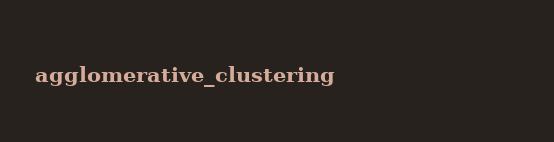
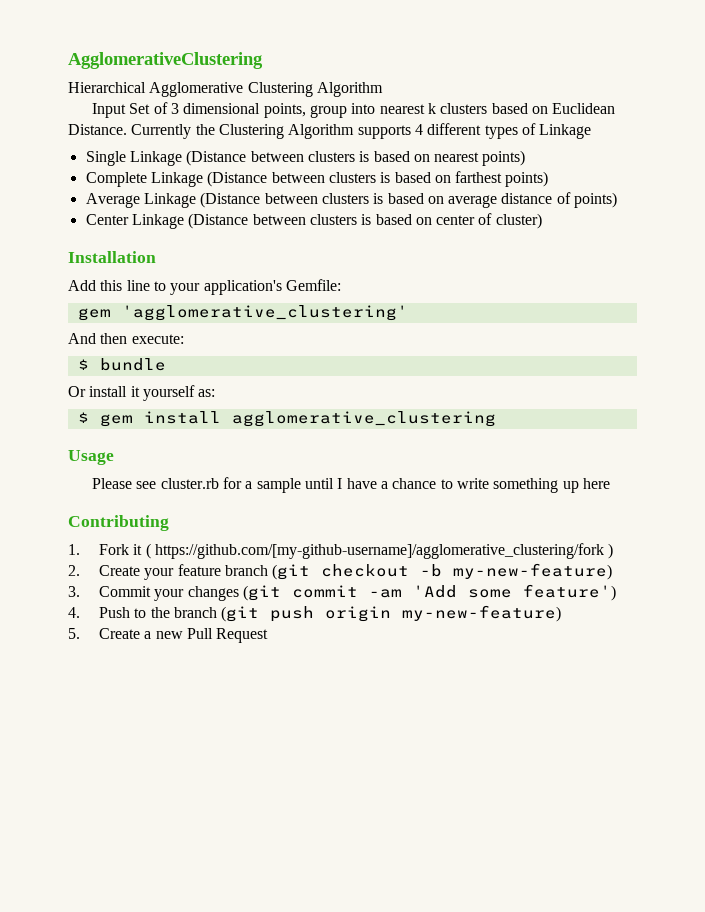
- agglomerative_clustering
+ AgglomerativeClustering
+ Hierarchical Agglomerative Clustering Algorithm
+ Input Set of 3 dimensional points, group into nearest k clusters based on Euclidean Distance. Currently the Clustering Algorithm supports 4 different types of Linkage
+ Single Linkage (Distance between clusters is based on nearest points)
+ Complete Linkage (Distance between clusters is based on farthest points)
+ Average Linkage (Distance between clusters is based on average distance of points)
+ Center Linkage (Distance between clusters is based on center of cluster)
+ Installation
+ Add this line to your application's Gemfile:
+ gem 'agglomerative_clustering'
+ And then execute:
+ $ bundle
+ Or install it yourself as:
+ $ gem install agglomerative_clustering
+ Usage
+ Please see cluster.rb for a sample until I have a chance to write something up here
+ Contributing
+ 1. Fork it ( https://github.com/[my-github-username]/agglomerative_clustering/fork )
+ 2. Create your feature branch (git checkout -b my-new-feature)
+ 3. Commit your changes (git commit -am 'Add some feature')
+ 4. Push to the branch (git push origin my-new-feature)
+ 5. Create a new Pull Request

